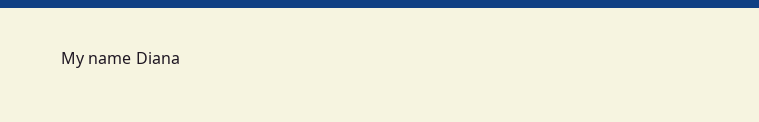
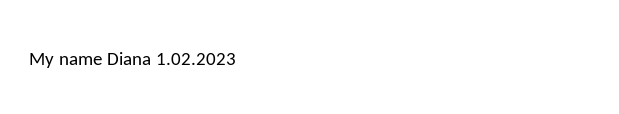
- My name Diana
+ My name Diana 1.02.2023

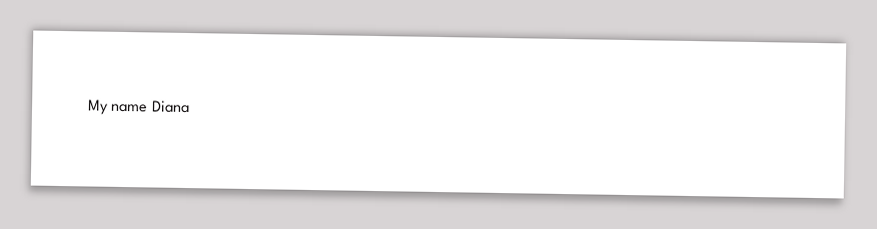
- My name Diana 1.02.2023
+ My name Diana

